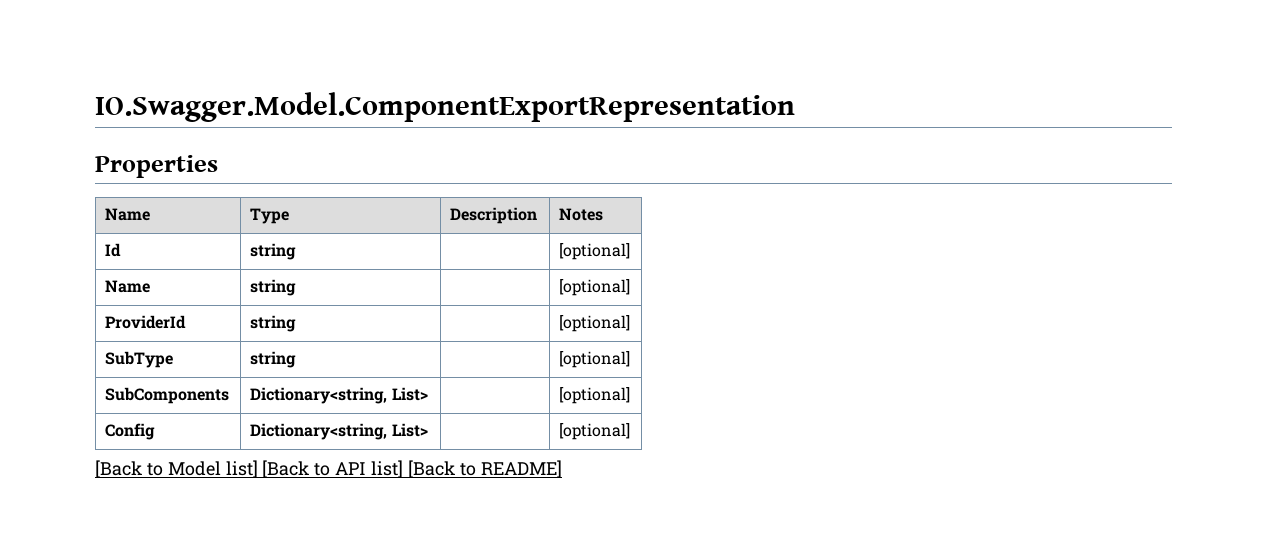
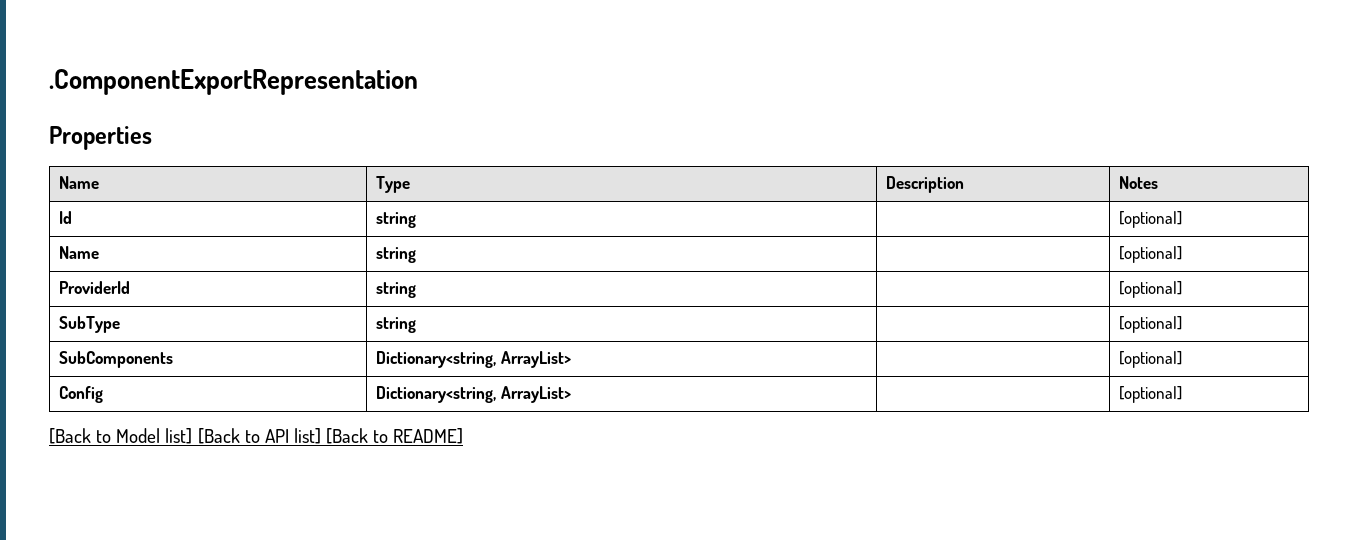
- IO.Swagger.Model.ComponentExportRepresentation
+ .ComponentExportRepresentation
- SubComponents | Dictionary<string, List> | | [optional]
+ SubComponents | Dictionary<string, ArrayList> | | [optional]
- Config | Dictionary<string, List> | | [optional]
+ Config | Dictionary<string, ArrayList> | | [optional]

